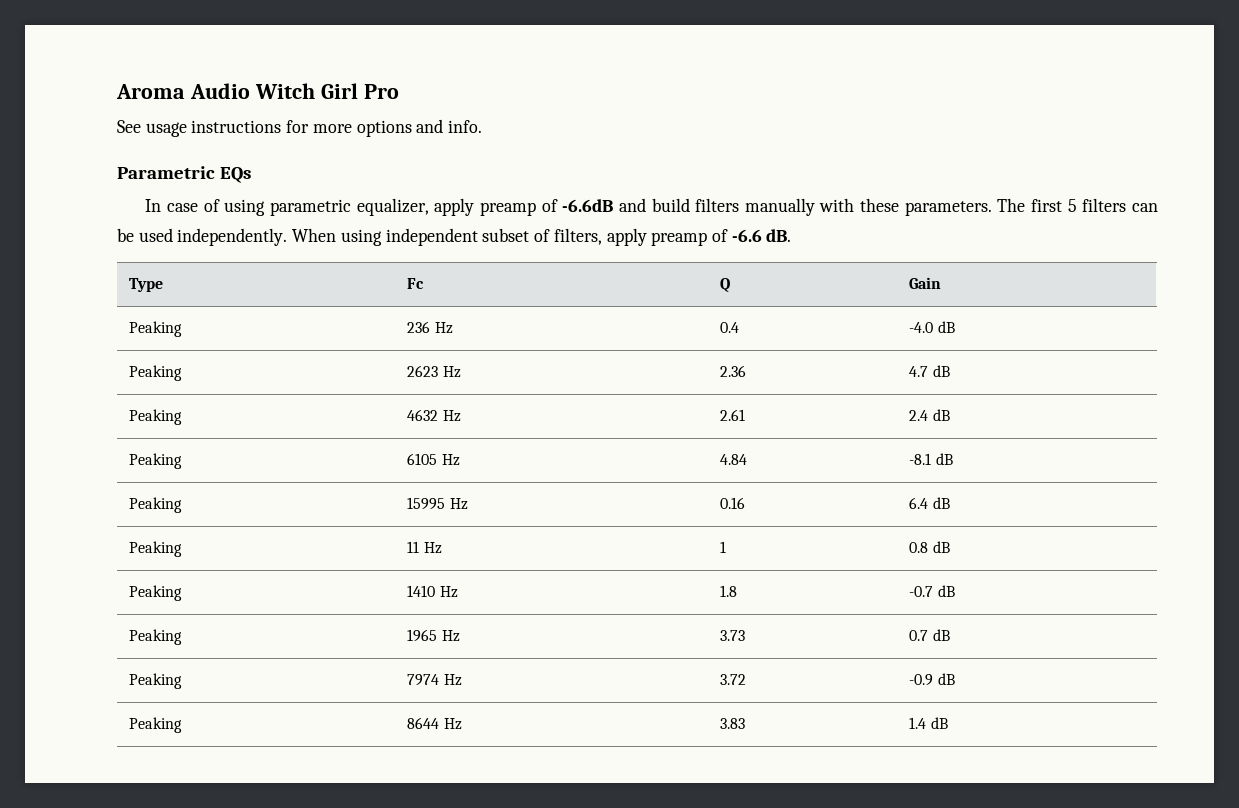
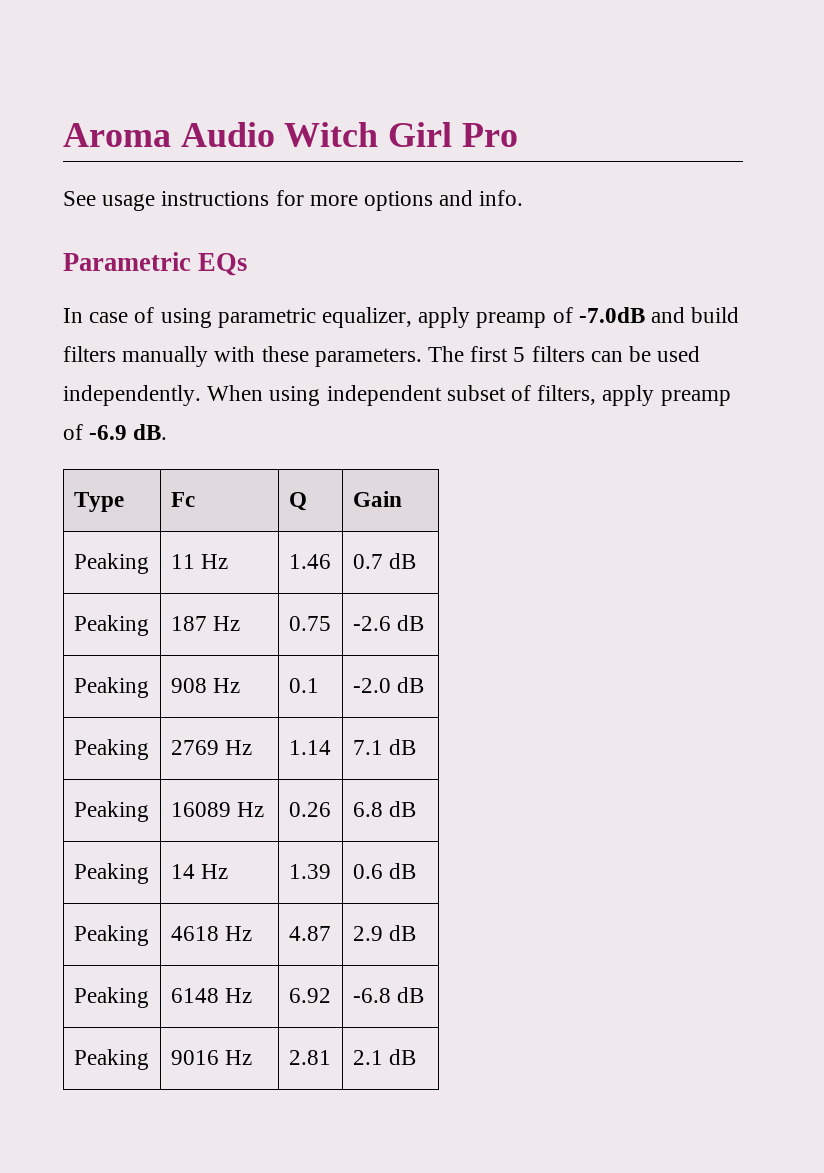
- In case of using parametric equalizer, apply preamp of -6.6dB and build filters manually with these parameters.
+ In case of using parametric equalizer, apply preamp of -7.0dB and build filters manually with these parameters.
- When using independent subset of filters, apply preamp of -6.6 dB.
+ When using independent subset of filters, apply preamp of -6.9 dB.
- Peaking | 236 Hz | 0.4 | -4.0 dB
- Peaking | 2623 Hz | 2.36 | 4.7 dB
- Peaking | 4632 Hz | 2.61 | 2.4 dB
- Peaking | 6105 Hz | 4.84 | -8.1 dB
- Peaking | 15995 Hz | 0.16 | 6.4 dB
- Peaking | 11 Hz | 1 | 0.8 dB
- Peaking | 1410 Hz | 1.8 | -0.7 dB
- Peaking | 1965 Hz | 3.73 | 0.7 dB
+ Peaking | 11 Hz | 1.46 | 0.7 dB
- Peaking | 7974 Hz | 3.72 | -0.9 dB
- Peaking | 8644 Hz | 3.83 | 1.4 dB
+ Peaking | 187 Hz | 0.75 | -2.6 dB
+ Peaking | 908 Hz | 0.1 | -2.0 dB
+ Peaking | 2769 Hz | 1.14 | 7.1 dB
+ Peaking | 16089 Hz | 0.26 | 6.8 dB
+ Peaking | 14 Hz | 1.39 | 0.6 dB
+ Peaking | 4618 Hz | 4.87 | 2.9 dB
+ Peaking | 6148 Hz | 6.92 | -6.8 dB
+ Peaking | 9016 Hz | 2.81 | 2.1 dB

